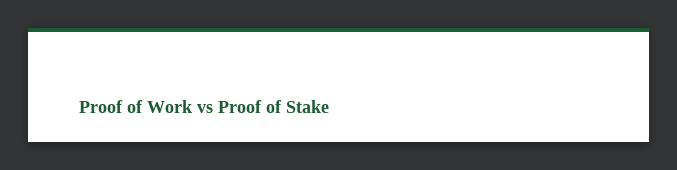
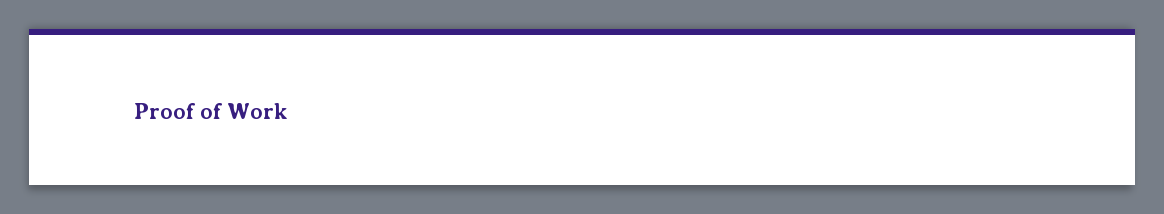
- Proof of Work vs Proof of Stake
+ Proof of Work

